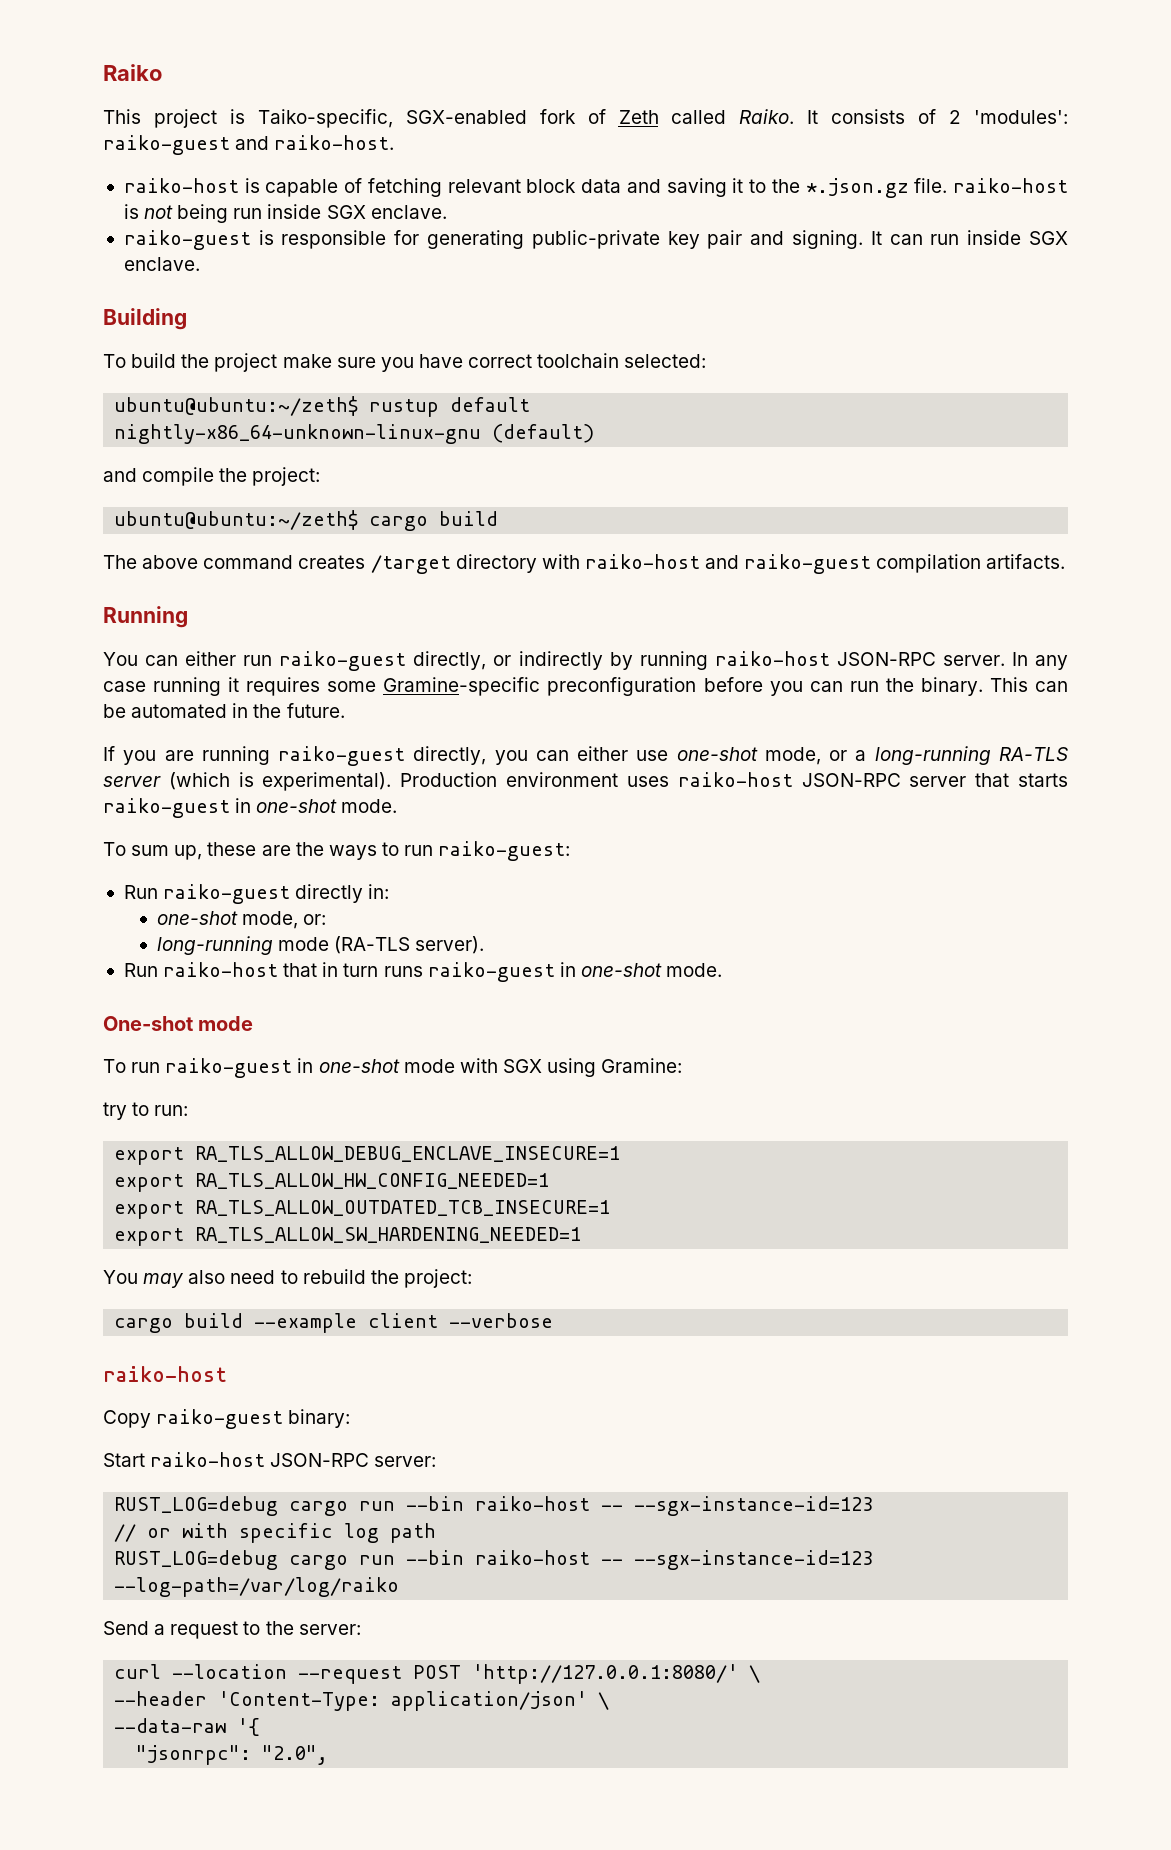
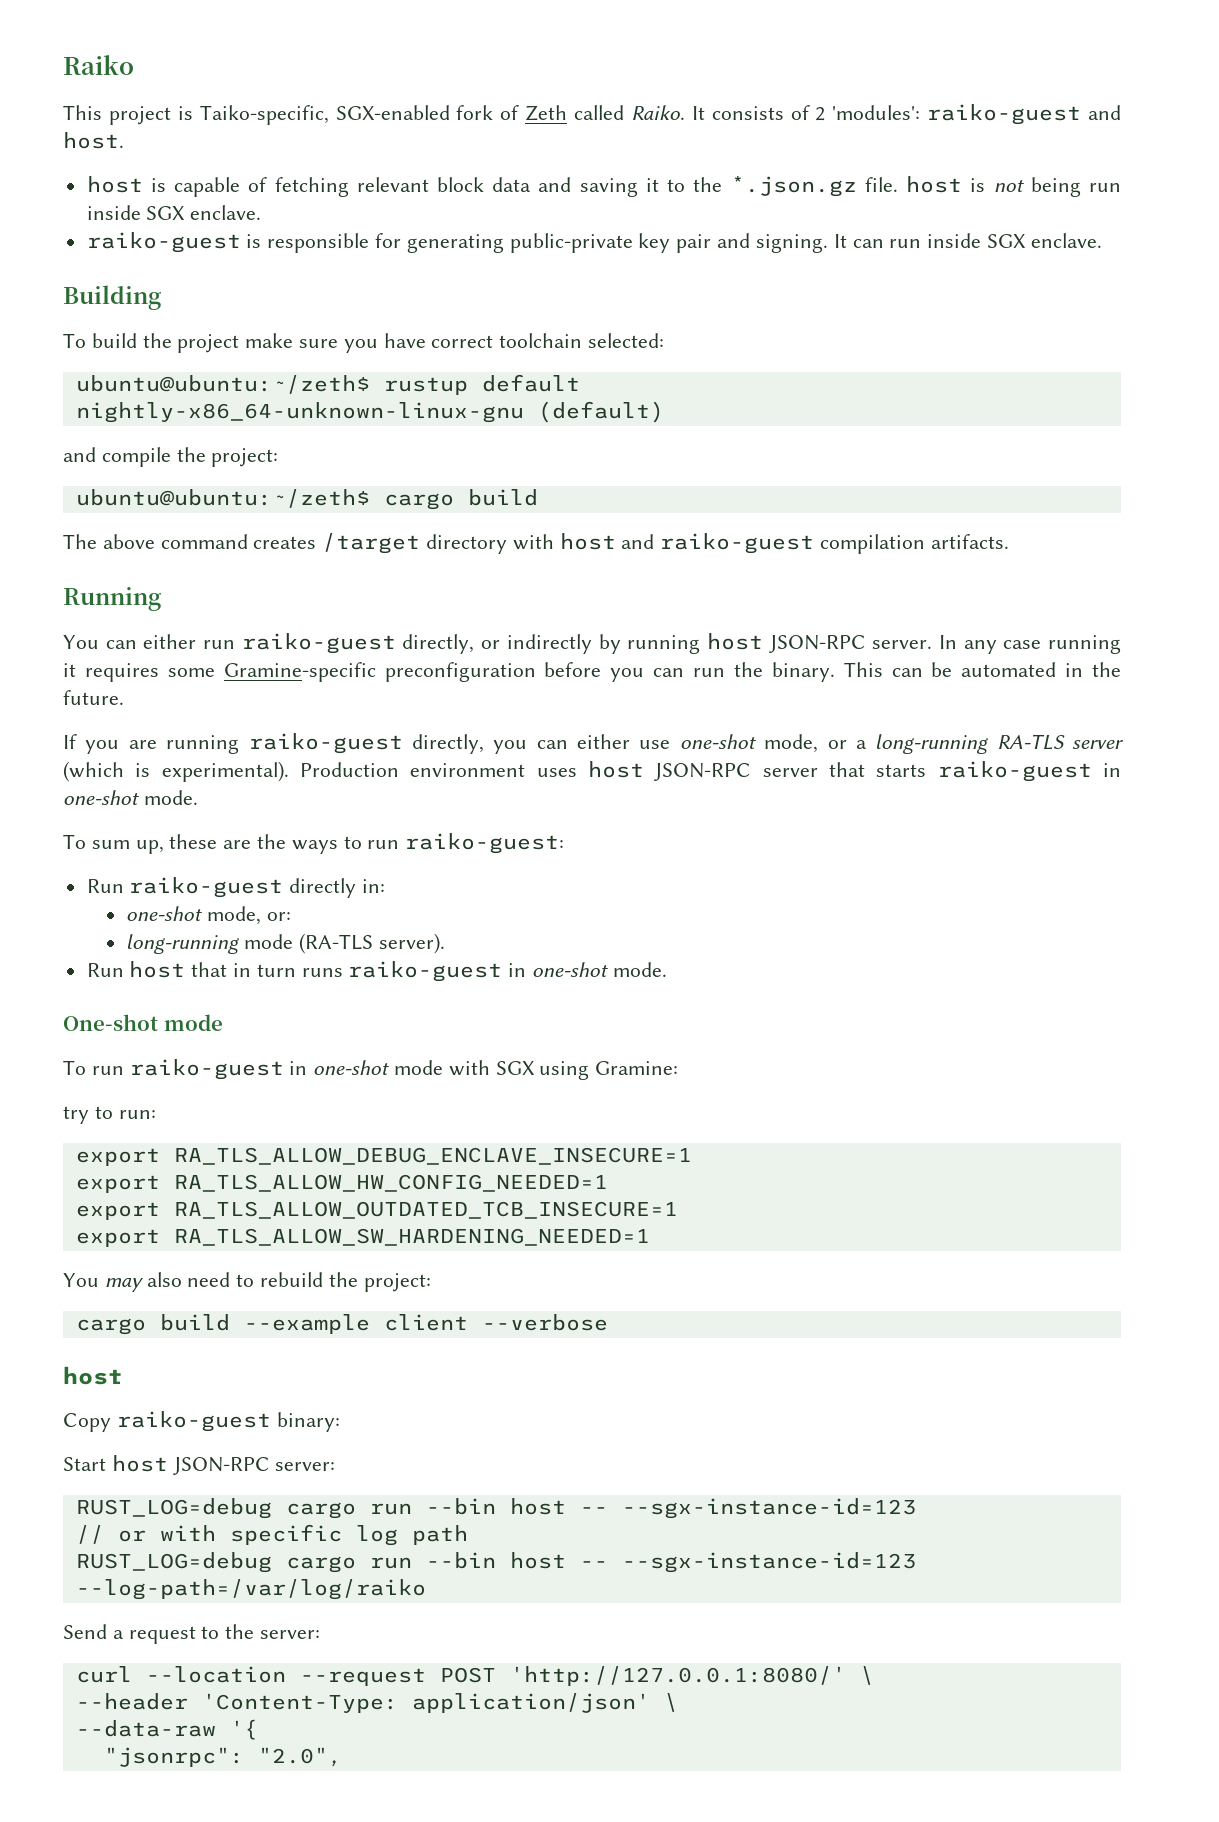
- It consists of 2 'modules': raiko-guest and raiko-host.
- raiko-host is capable of fetching relevant block data and saving it to the *.json.gz file. raiko-host is not being run inside SGX enclave.
+ It consists of 2 'modules': raiko-guest and host.
+ host is capable of fetching relevant block data and saving it to the *.json.gz file. host is not being run inside SGX enclave.
- The above command creates /target directory with raiko-host and raiko-guest compilation artifacts.
+ The above command creates /target directory with host and raiko-guest compilation artifacts.
- You can either run raiko-guest directly, or indirectly by running raiko-host JSON-RPC server.
+ You can either run raiko-guest directly, or indirectly by running host JSON-RPC server.
- Production environment uses raiko-host JSON-RPC server that starts raiko-guest in one-shot mode.
+ Production environment uses host JSON-RPC server that starts raiko-guest in one-shot mode.
- Run raiko-host that in turn runs raiko-guest in one-shot mode.
+ Run host that in turn runs raiko-guest in one-shot mode.
  cargo build --example client --verbose
- raiko-host
+ host
- Start raiko-host JSON-RPC server:
- RUST_LOG=debug cargo run --bin raiko-host -- --sgx-instance-id=123
+ Start host JSON-RPC server:
+ RUST_LOG=debug cargo run --bin host -- --sgx-instance-id=123
- RUST_LOG=debug cargo run --bin raiko-host -- --sgx-instance-id=123 --log-path=/var/log/raiko
+ RUST_LOG=debug cargo run --bin host -- --sgx-instance-id=123 --log-path=/var/log/raiko

